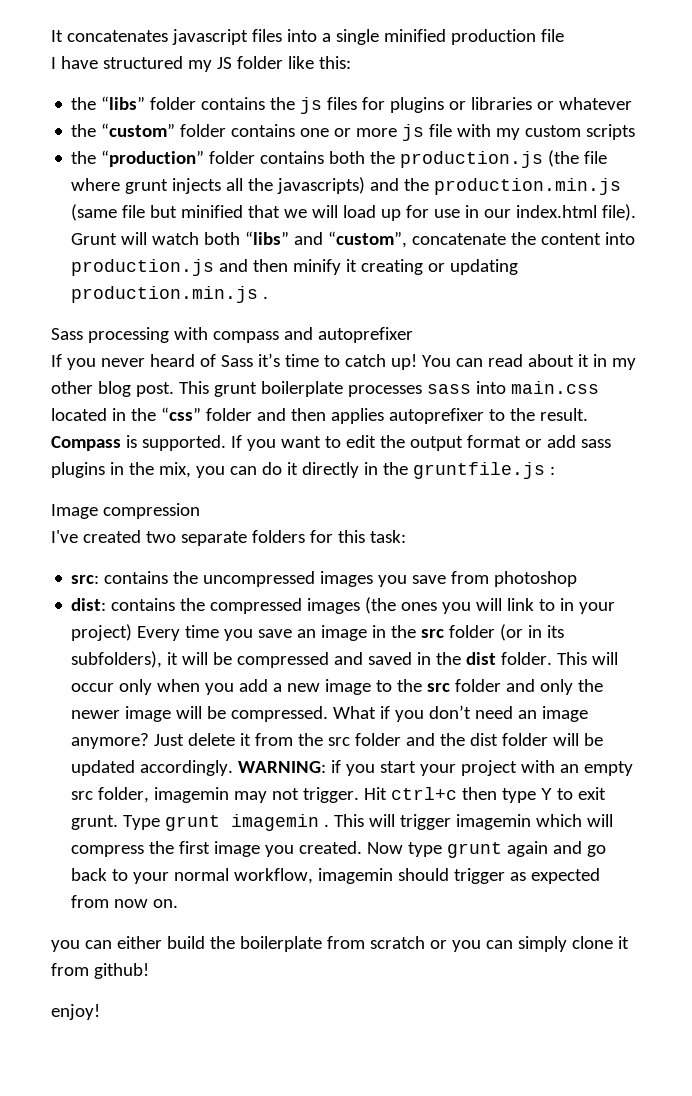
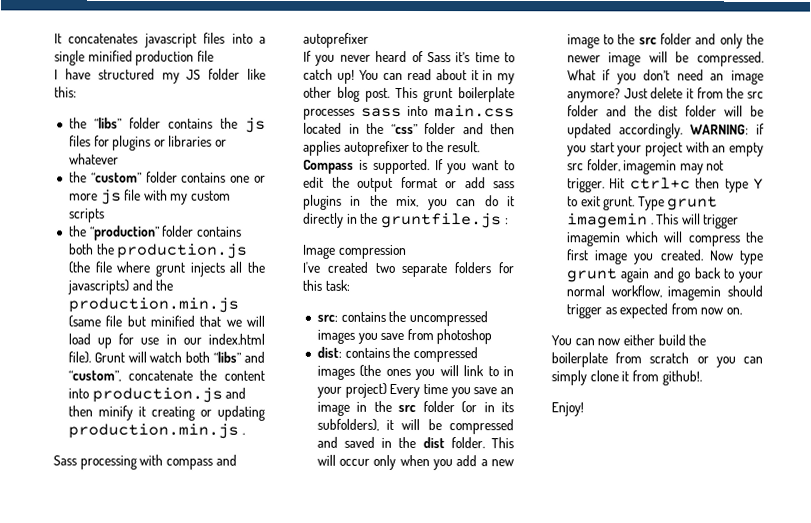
- you can either build the boilerplate from scratch or you can simply clone it from github!
- enjoy!
+ You can now either build the boilerplate from scratch or you can simply clone it from github!.
+ Enjoy!

